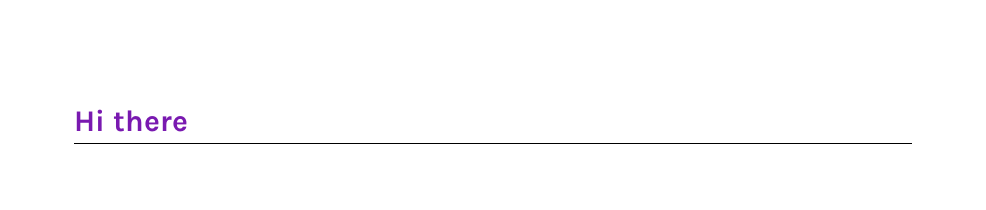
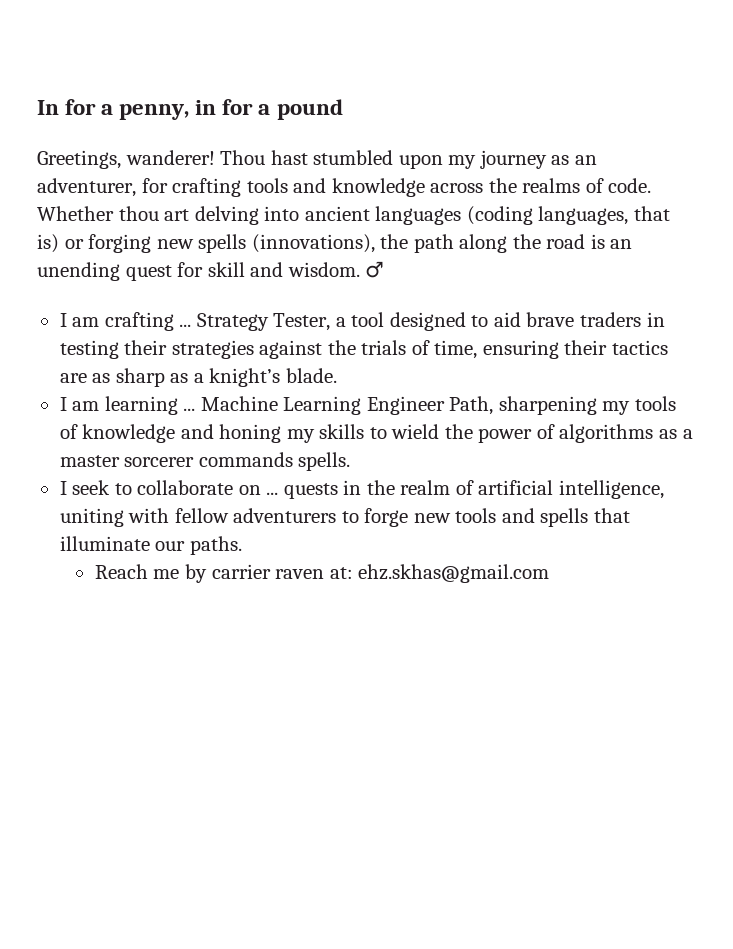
- Hi there
+ In for a penny, in for a pound
+ Greetings, wanderer! Thou hast stumbled upon my journey as an adventurer, for crafting tools and knowledge across the realms of code. Whether thou art delving into ancient languages (coding languages, that is) or forging new spells (innovations), the path along the road is an unending quest for skill and wisdom. ♂
+ I am crafting ... Strategy Tester, a tool designed to aid brave traders in testing their strategies against the trials of time, ensuring their tactics are as sharp as a knight’s blade.
+ I am learning ... Machine Learning Engineer Path, sharpening my tools of knowledge and honing my skills to wield the power of algorithms as a master sorcerer commands spells.
+ I seek to collaborate on ... quests in the realm of artificial intelligence, uniting with fellow adventurers to forge new tools and spells that illuminate our paths.
+ Reach me by carrier raven at: ehz.skhas@gmail.com

